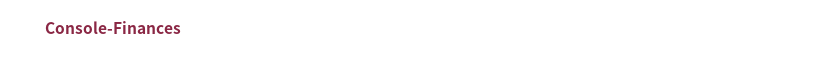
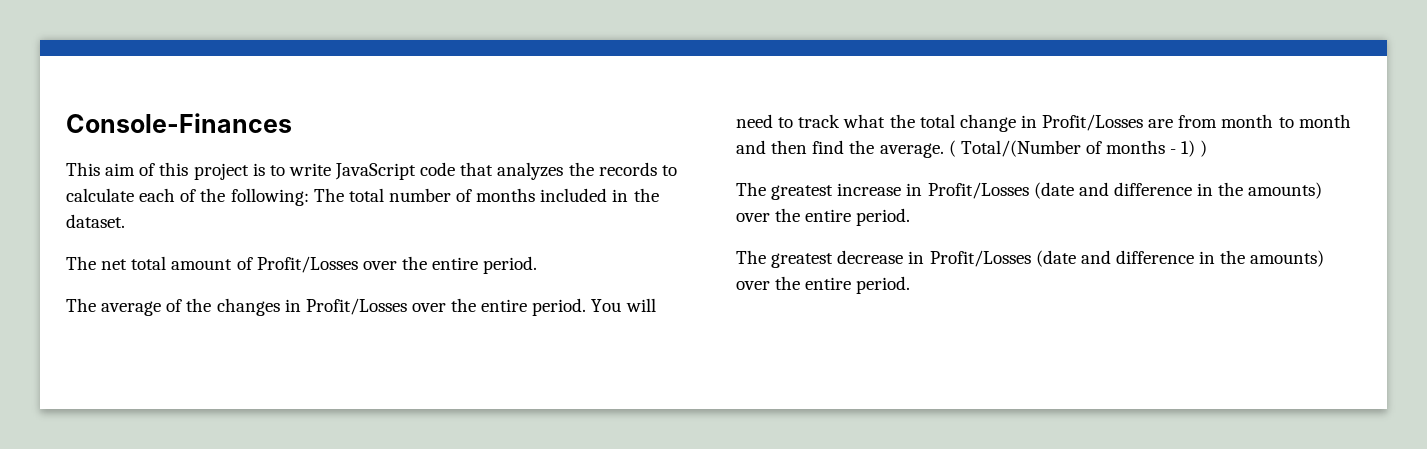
+ This aim of this project is to write JavaScript code that analyzes the records to calculate each of the following: The total number of months included in the dataset.
+ The net total amount of Profit/Losses over the entire period.
+ The average of the changes in Profit/Losses over the entire period. You will need to track what the total change in Profit/Losses are from month to month and then find the average. ( Total/(Number of months - 1) )
+ The greatest increase in Profit/Losses (date and difference in the amounts) over the entire period.
+ The greatest decrease in Profit/Losses (date and difference in the amounts) over the entire period.

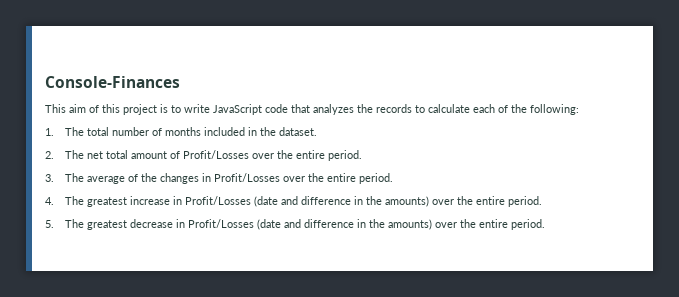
- This aim of this project is to write JavaScript code that analyzes the records to calculate each of the following: The total number of months included in the dataset.
+ This aim of this project is to write JavaScript code that analyzes the records to calculate each of the following:
+ 1. The total number of months included in the dataset.
- The net total amount of Profit/Losses over the entire period.
+ 2. The net total amount of Profit/Losses over the entire period.
- The average of the changes in Profit/Losses over the entire period. You will need to track what the total change in Profit/Losses are from month to month and then find the average. ( Total/(Number of months - 1) )
- The greatest increase in Profit/Losses (date and difference in the amounts) over the entire period.
+ 3. The average of the changes in Profit/Losses over the entire period.
+ 4. The greatest increase in Profit/Losses (date and difference in the amounts) over the entire period.
- The greatest decrease in Profit/Losses (date and difference in the amounts) over the entire period.
+ 5. The greatest decrease in Profit/Losses (date and difference in the amounts) over the entire period.

